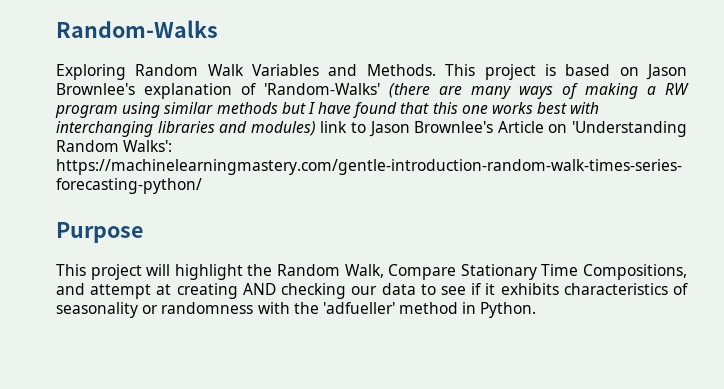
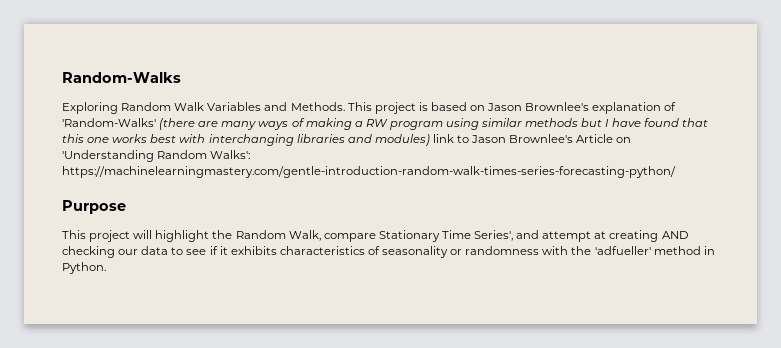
- This project will highlight the Random Walk, Compare Stationary Time Compositions, and attempt at creating AND checking our data to see if it exhibits characteristics of seasonality or randomness with the 'adfueller' method in Python.
+ This project will highlight the Random Walk, compare Stationary Time Series', and attempt at creating AND checking our data to see if it exhibits characteristics of seasonality or randomness with the 'adfueller' method in Python.

